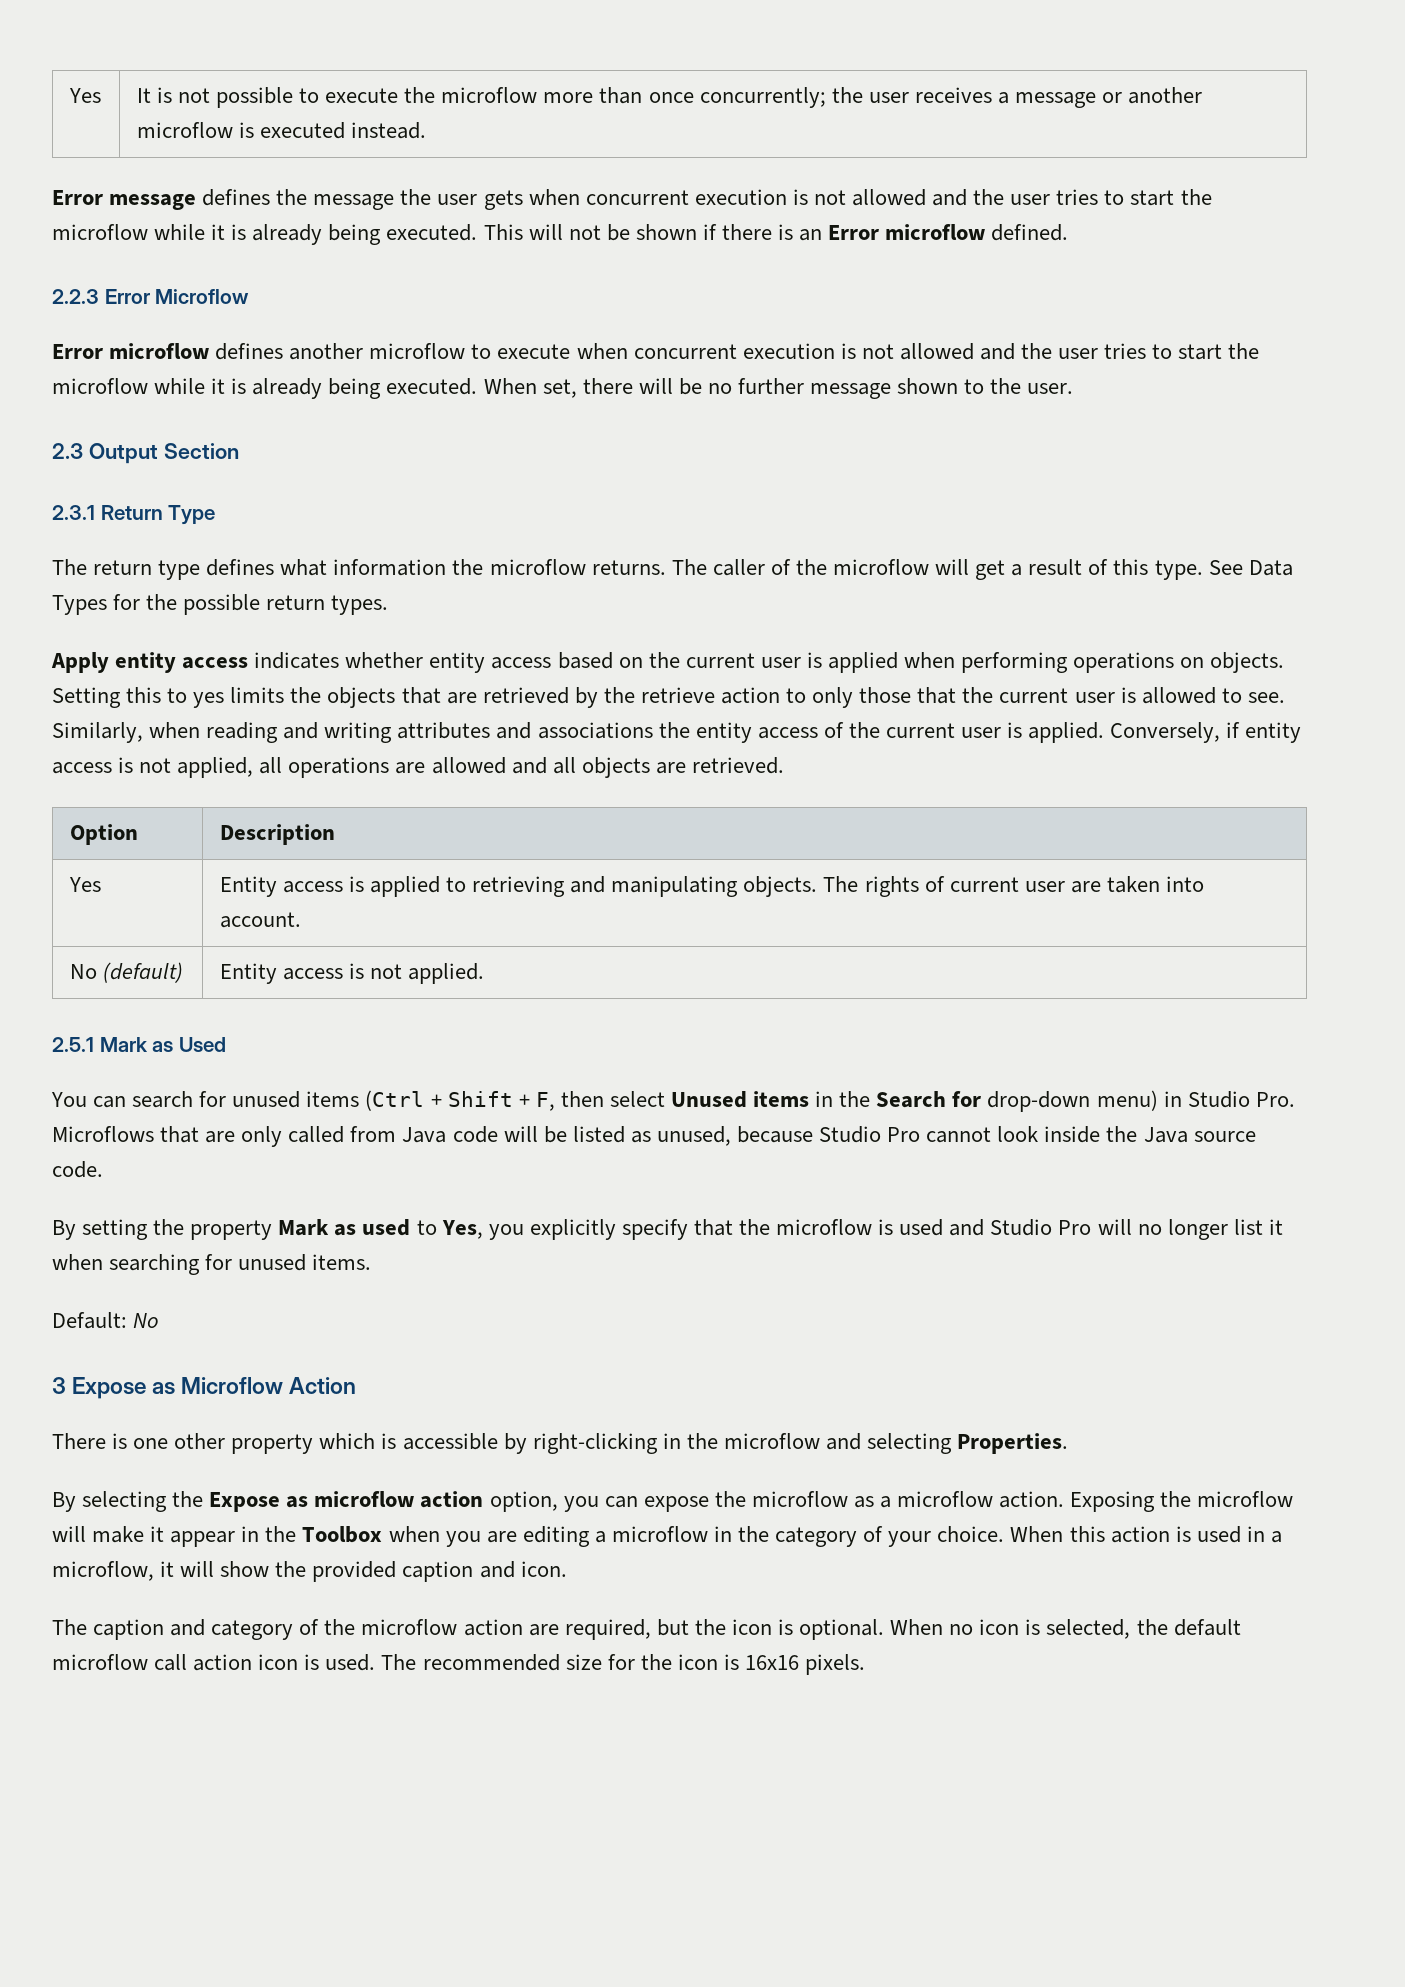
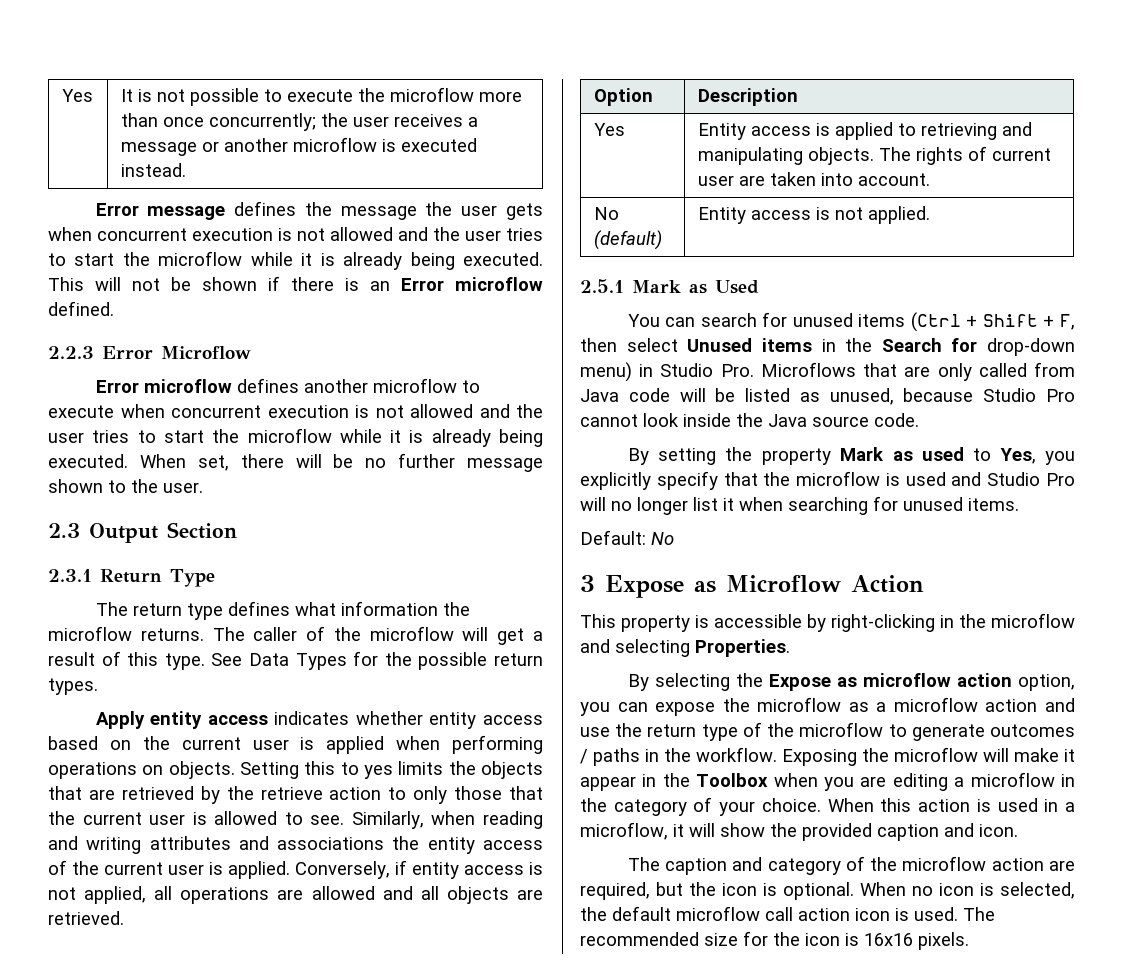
- There is one other property which is accessible by right-clicking in the microflow and selecting Properties.
+ This property is accessible by right-clicking in the microflow and selecting Properties.
- By selecting the Expose as microflow action option, you can expose the microflow as a microflow action.
+ By selecting the Expose as microflow action option, you can expose the microflow as a microflow action and use the return type of the microflow to generate outcomes / paths in the workflow.

